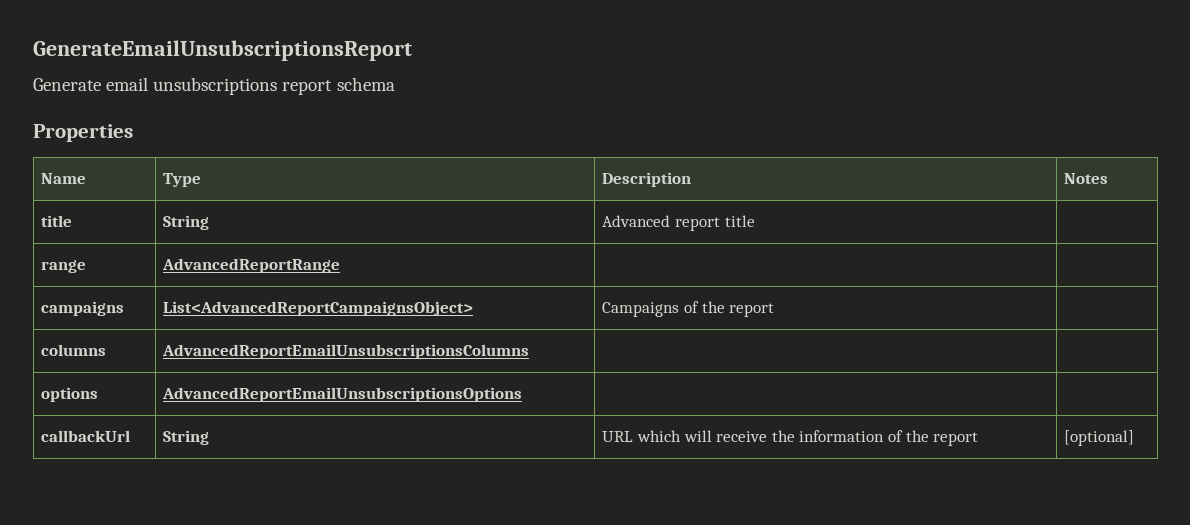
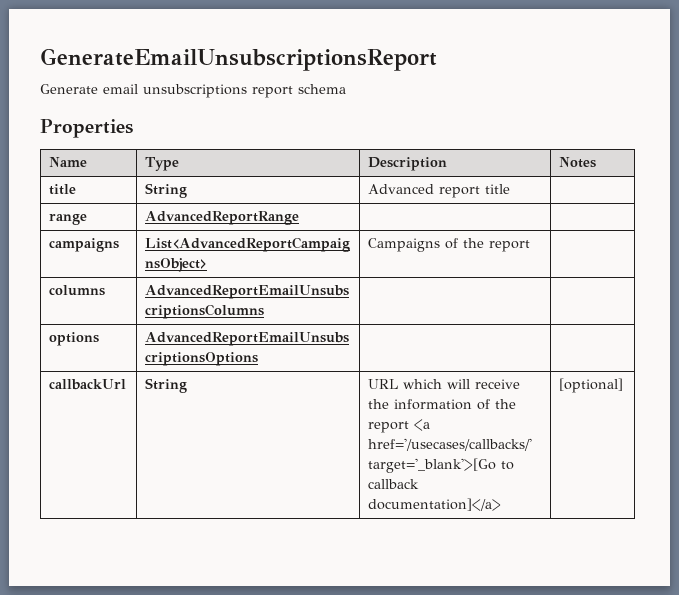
- callbackUrl | String | URL which will receive the information of the report | [optional]
+ callbackUrl | String | URL which will receive the information of the report <a href='/usecases/callbacks/' target='_blank'>[Go to callback documentation]</a> | [optional]

